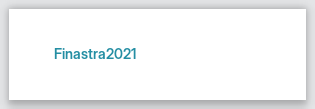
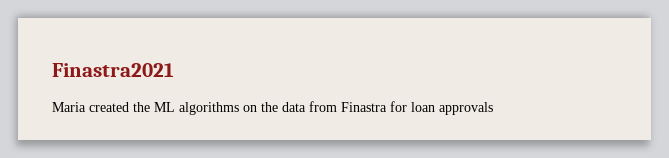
+ Maria created the ML algorithms on the data from Finastra for loan approvals

